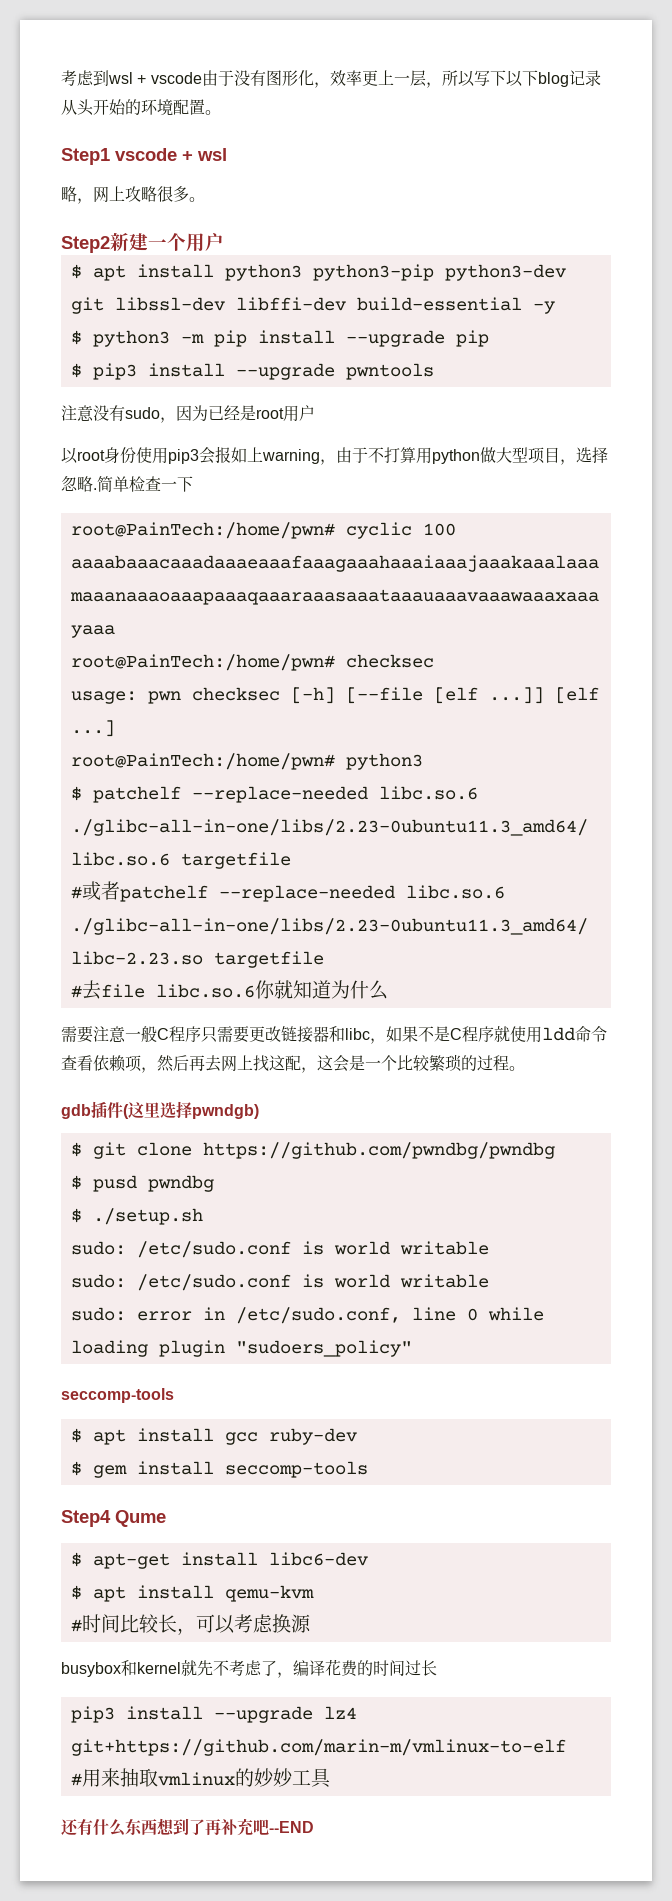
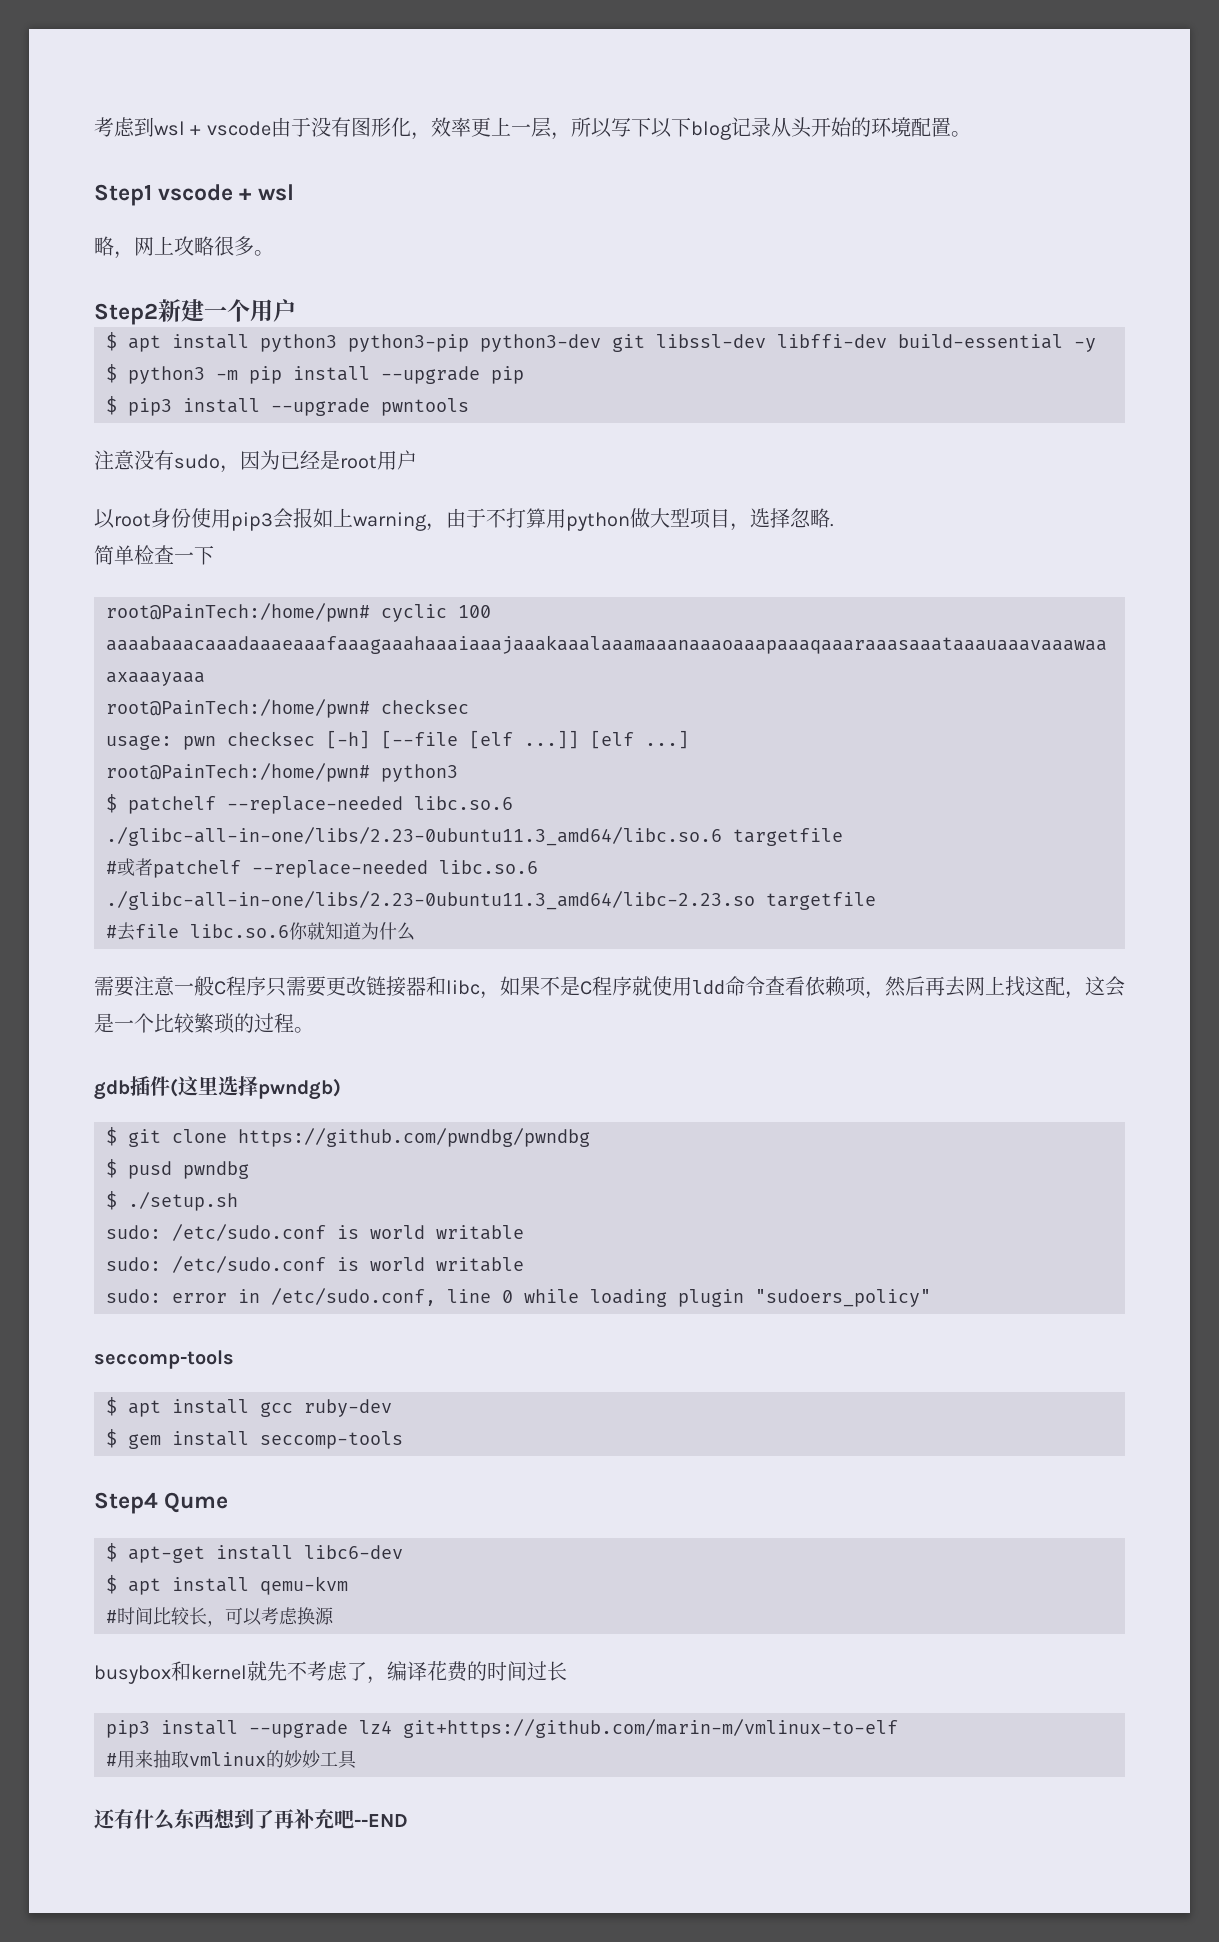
- 以root身份使用pip3会报如上warning，由于不打算用python做大型项目，选择忽略.简单检查一下
+ 以root身份使用pip3会报如上warning，由于不打算用python做大型项目，选择忽略.
+ 简单检查一下

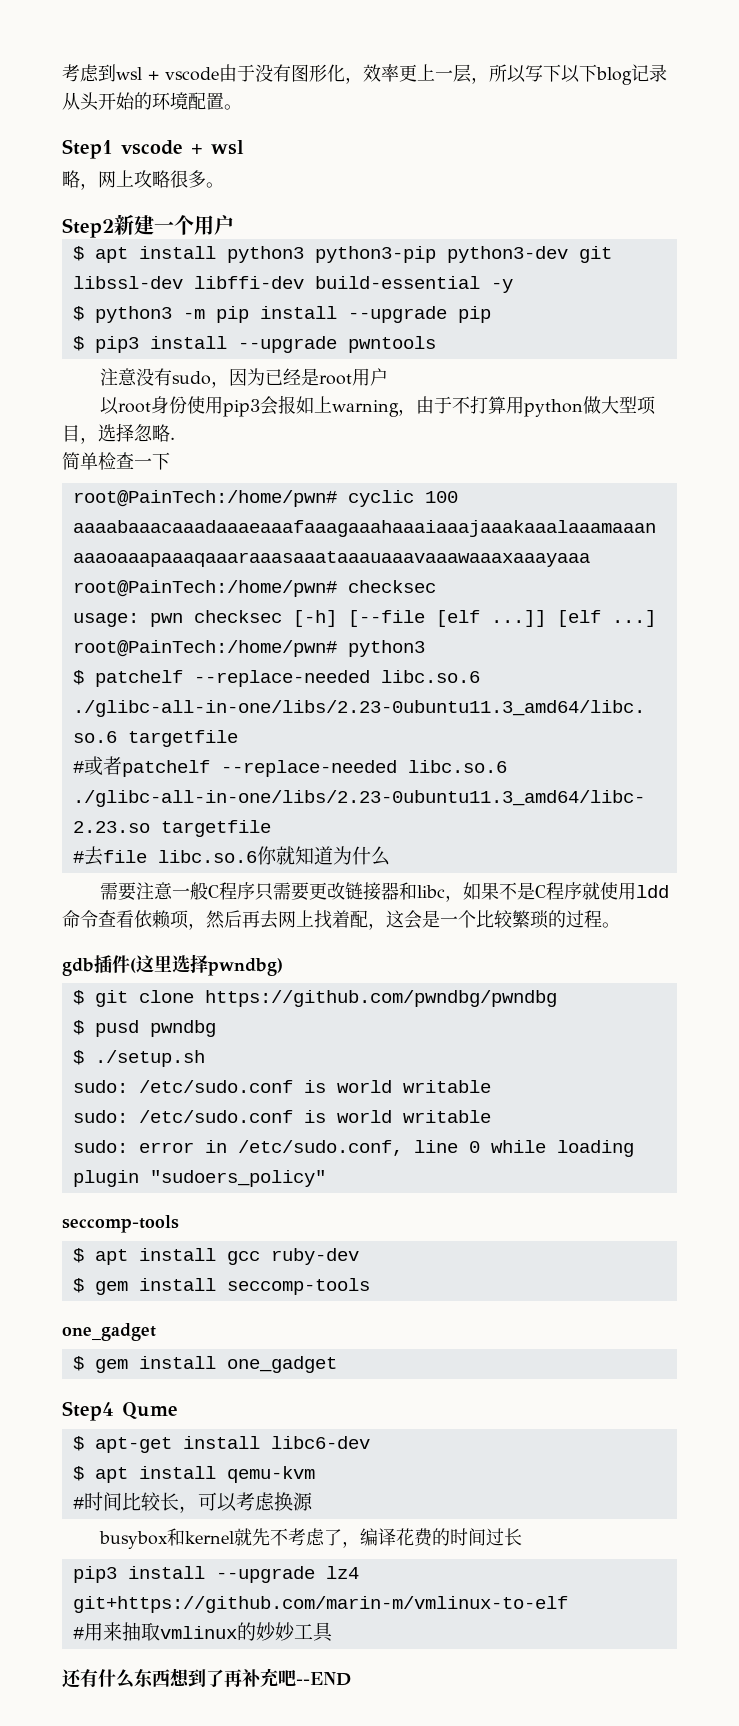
- 需要注意一般C程序只需要更改链接器和libc，如果不是C程序就使用ldd命令查看依赖项，然后再去网上找这配，这会是一个比较繁琐的过程。
+ 需要注意一般C程序只需要更改链接器和libc，如果不是C程序就使用ldd命令查看依赖项，然后再去网上找着配，这会是一个比较繁琐的过程。
- gdb插件(这里选择pwndgb)
+ gdb插件(这里选择pwndbg)
  $ gem install seccomp-tools
+ one_gadget
+ $ gem install one_gadget

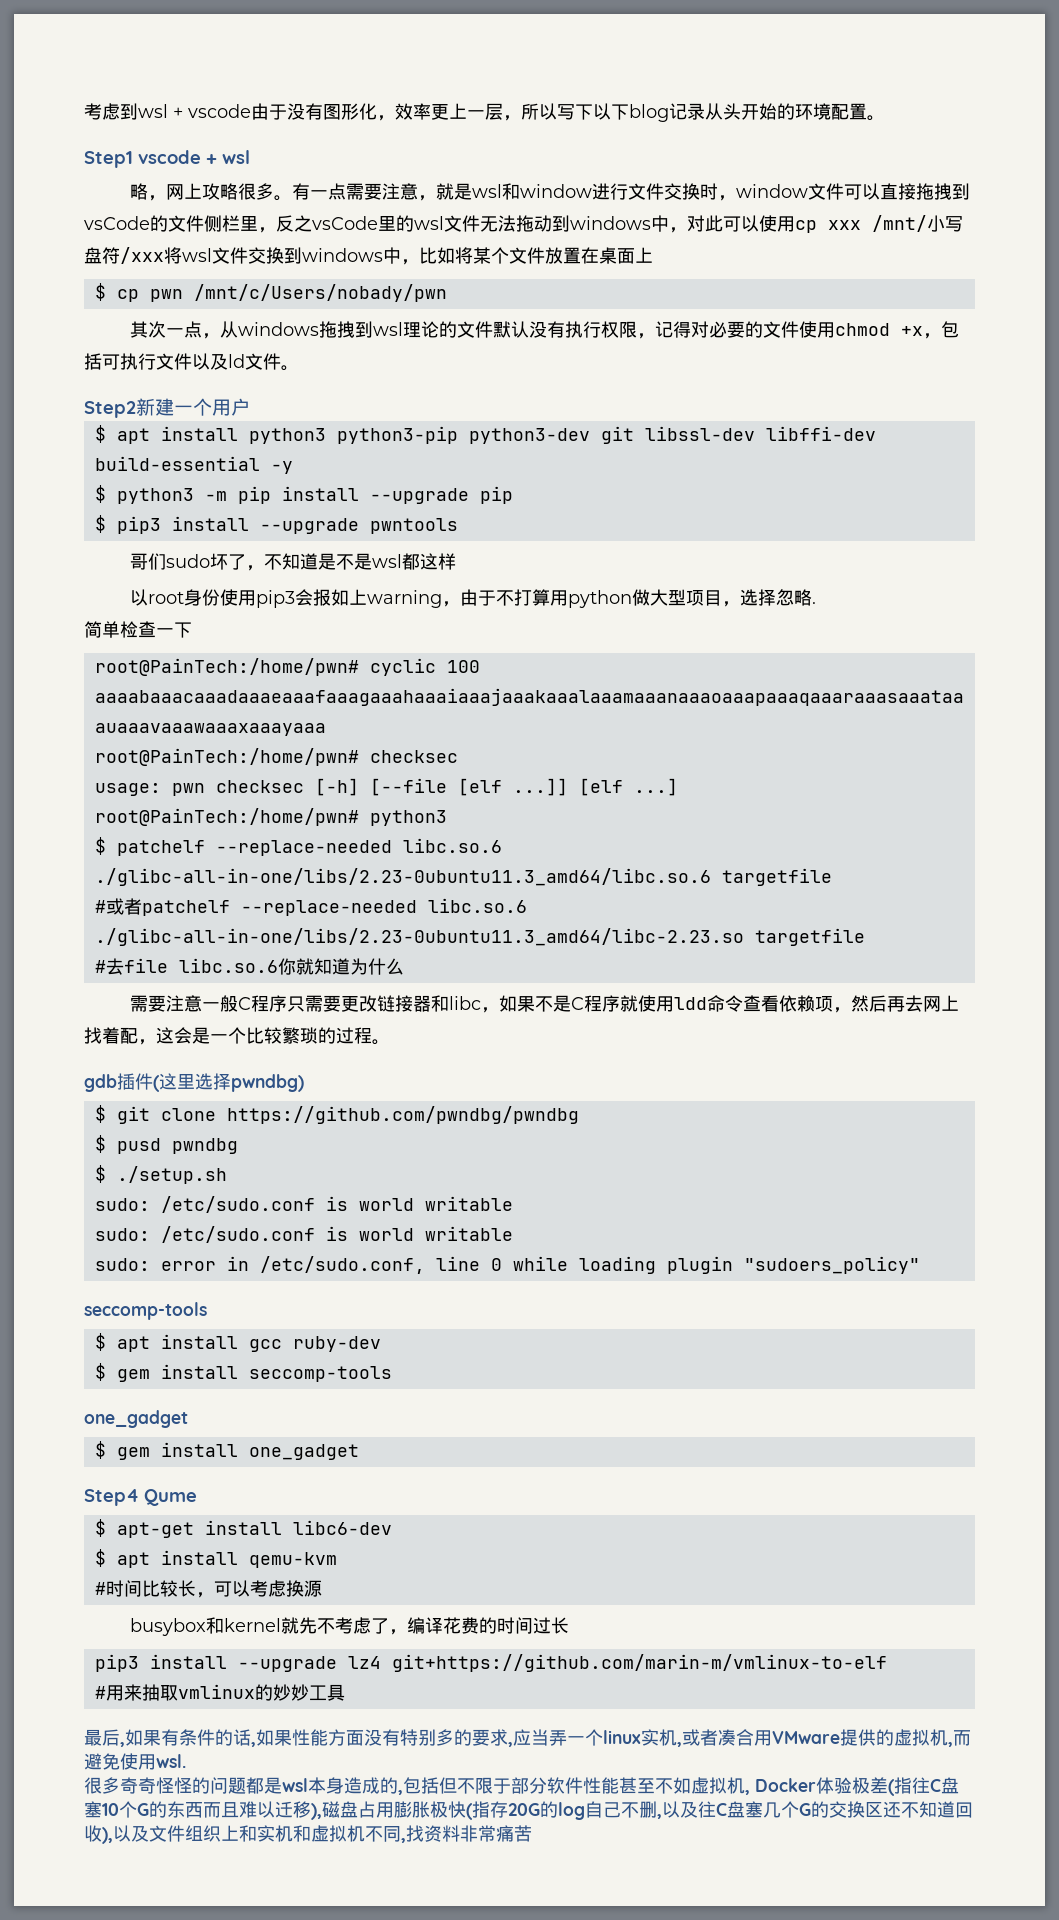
+ 有一点需要注意，就是wsl和window进行文件交换时，window文件可以直接拖拽到vsCode的文件侧栏里，反之vsCode里的wsl文件无法拖动到windows中，对此可以使用cp xxx /mnt/小写盘符/xxx将wsl文件交换到windows中，比如将某个文件放置在桌面上
+ $ cp pwn /mnt/c/Users/nobady/pwn
+ 其次一点，从windows拖拽到wsl理论的文件默认没有执行权限，记得对必要的文件使用chmod +x，包括可执行文件以及ld文件。
- 注意没有sudo，因为已经是root用户
+ 哥们sudo坏了，不知道是不是wsl都这样
- 还有什么东西想到了再补充吧--END
+ 最后,如果有条件的话,如果性能方面没有特别多的要求,应当弄一个linux实机,或者凑合用VMware提供的虚拟机,而避免使用wsl.
+ 很多奇奇怪怪的问题都是wsl本身造成的,包括但不限于部分软件性能甚至不如虚拟机, Docker体验极差(指往C盘塞10个G的东西而且难以迁移),磁盘占用膨胀极快(指存20G的log自己不删,以及往C盘塞几个G的交换区还不知道回收),以及文件组织上和实机和虚拟机不同,找资料非常痛苦

